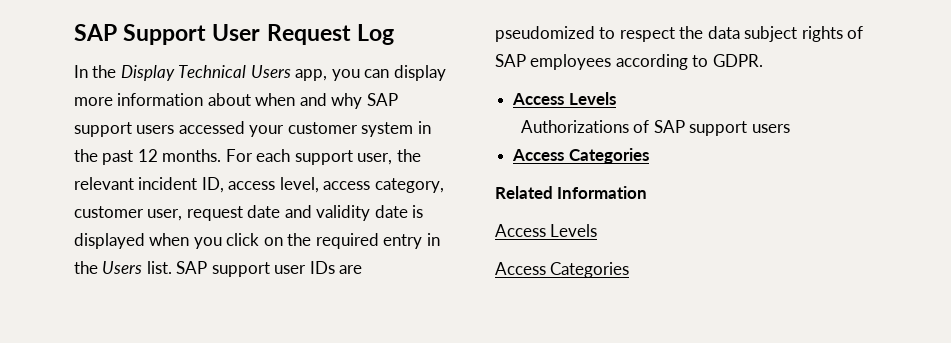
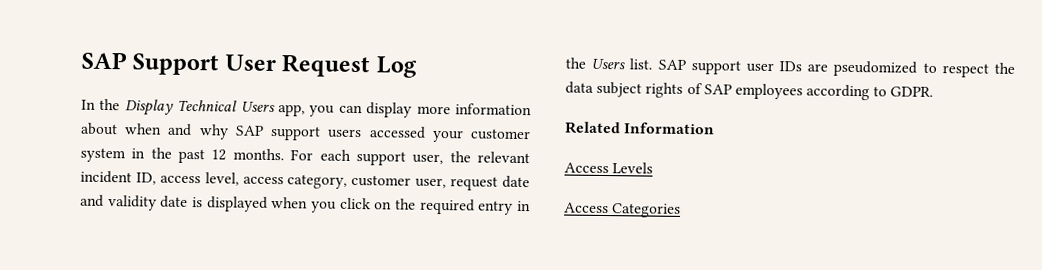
  SAP support user IDs are pseudomized to respect the data subject rights of SAP employees according to GDPR.
- Access Levels
- Authorizations of SAP support users
- Access Categories

